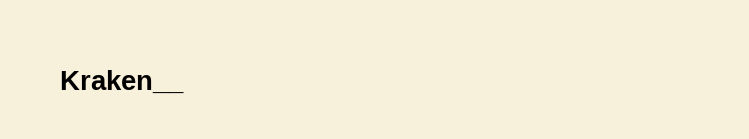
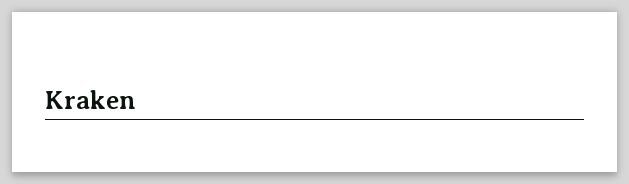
- Kraken__
+ Kraken

